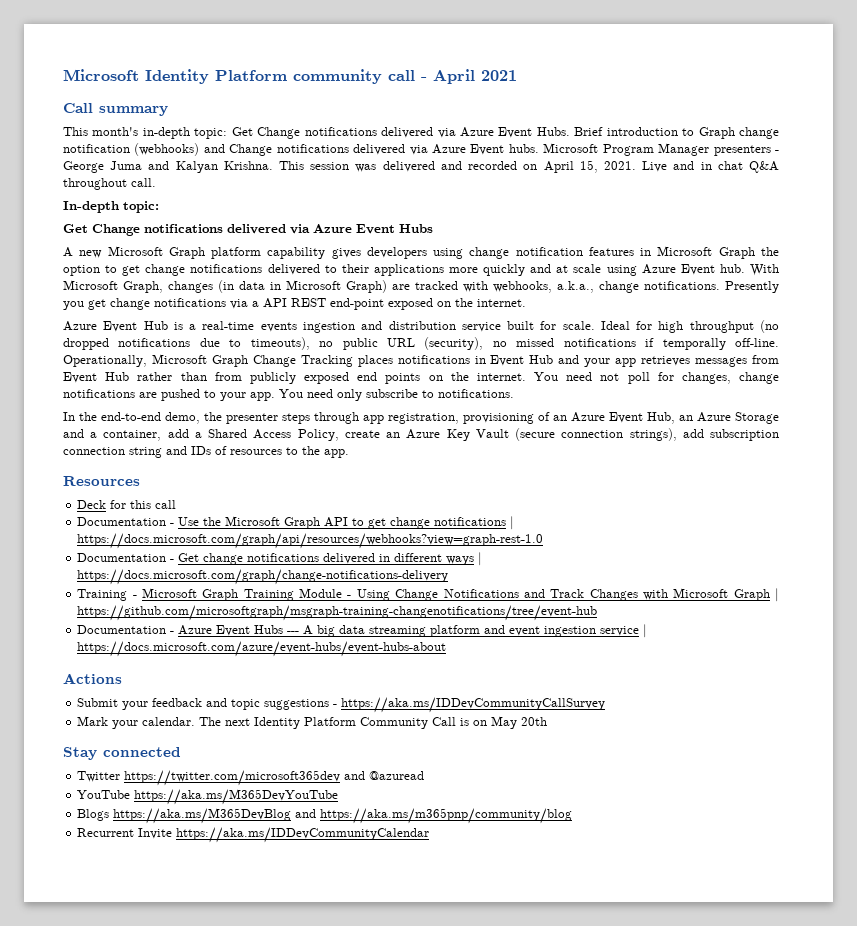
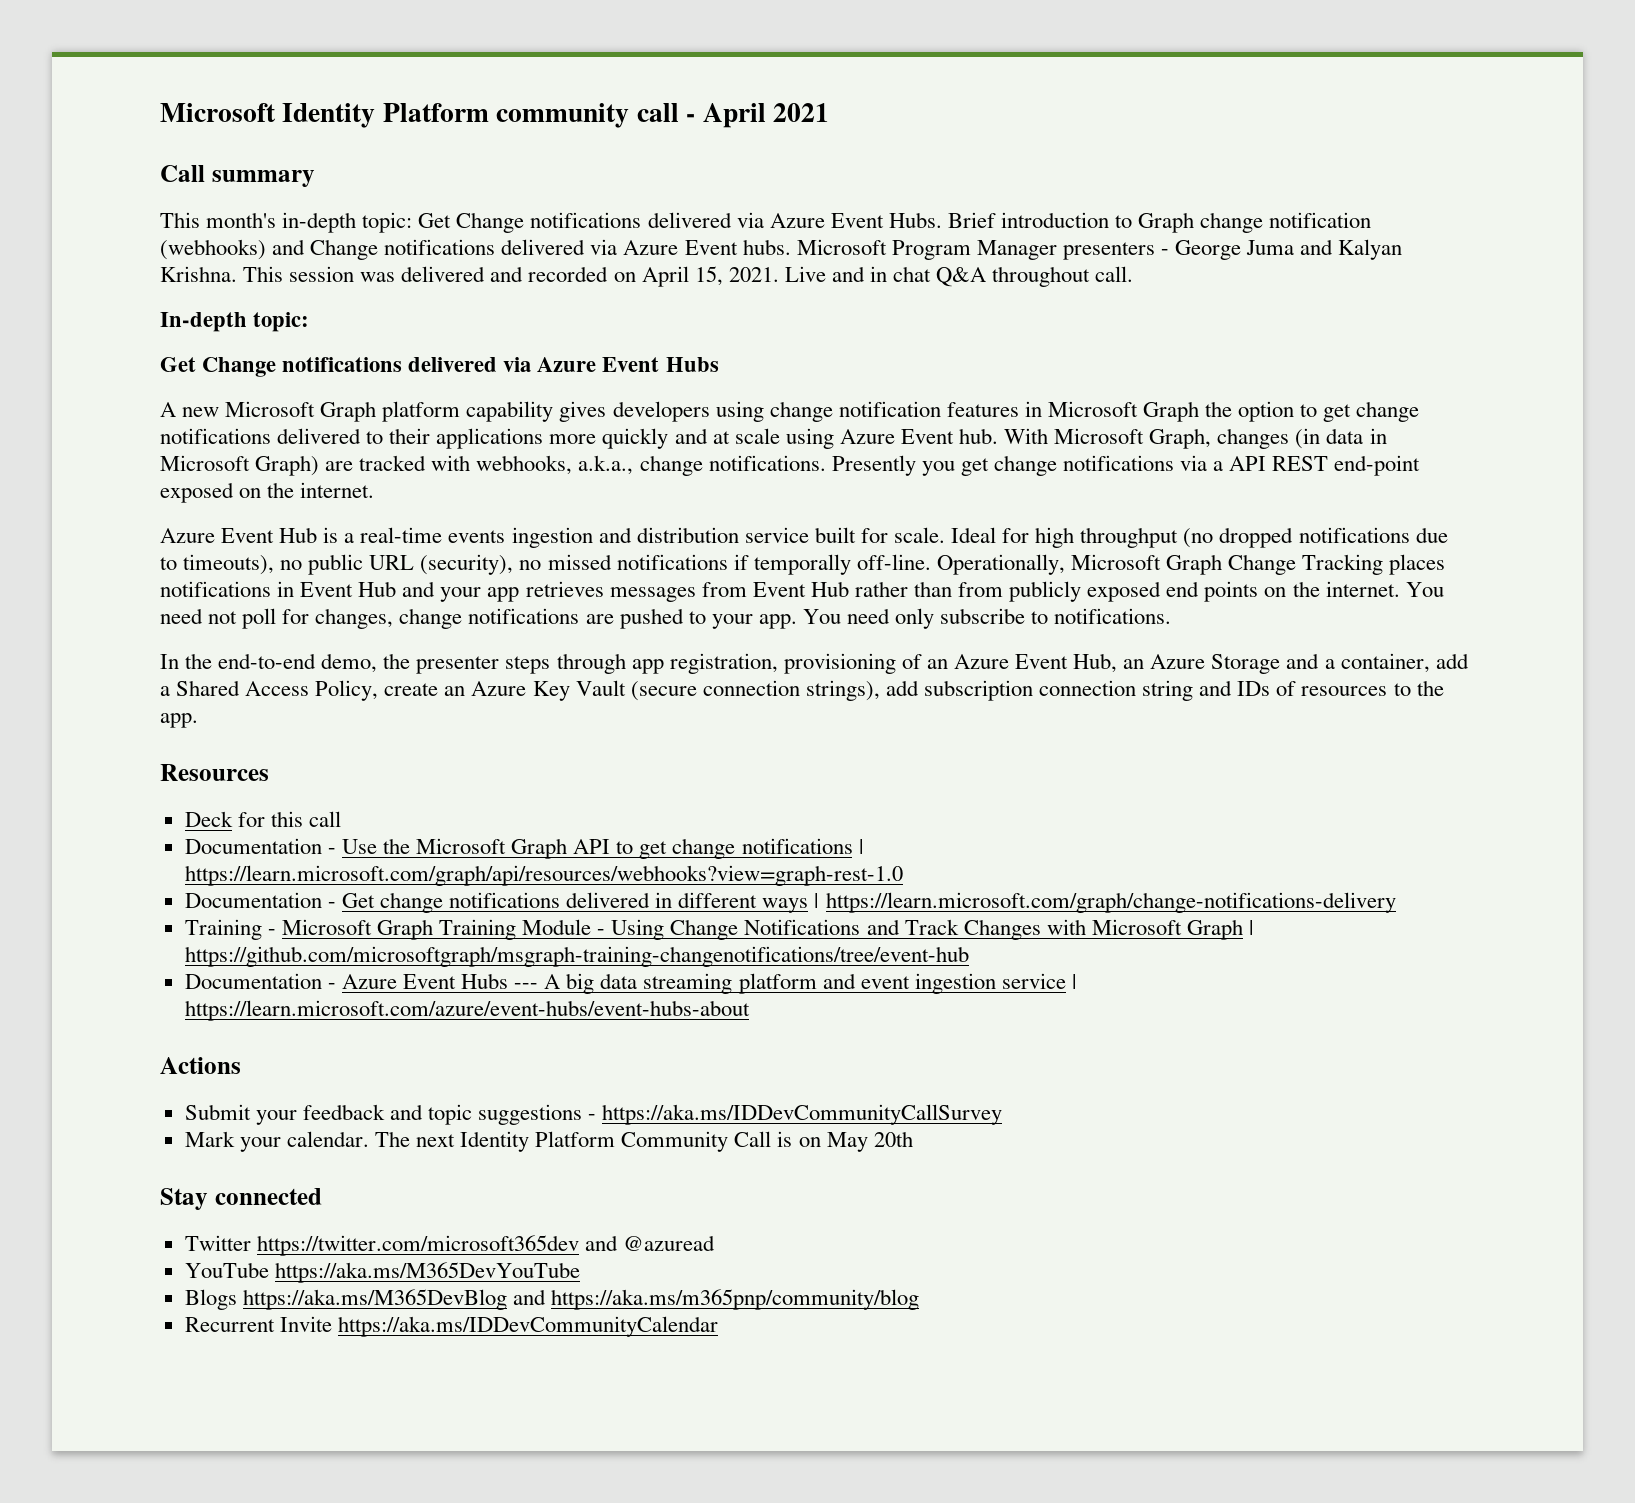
- Documentation - Use the Microsoft Graph API to get change notifications | https://docs.microsoft.com/graph/api/resources/webhooks?view=graph-rest-1.0
+ Documentation - Use the Microsoft Graph API to get change notifications | https://learn.microsoft.com/graph/api/resources/webhooks?view=graph-rest-1.0
- Documentation - Get change notifications delivered in different ways | https://docs.microsoft.com/graph/change-notifications-delivery
+ Documentation - Get change notifications delivered in different ways | https://learn.microsoft.com/graph/change-notifications-delivery
- Documentation - Azure Event Hubs --- A big data streaming platform and event ingestion service | https://docs.microsoft.com/azure/event-hubs/event-hubs-about
+ Documentation - Azure Event Hubs --- A big data streaming platform and event ingestion service | https://learn.microsoft.com/azure/event-hubs/event-hubs-about

